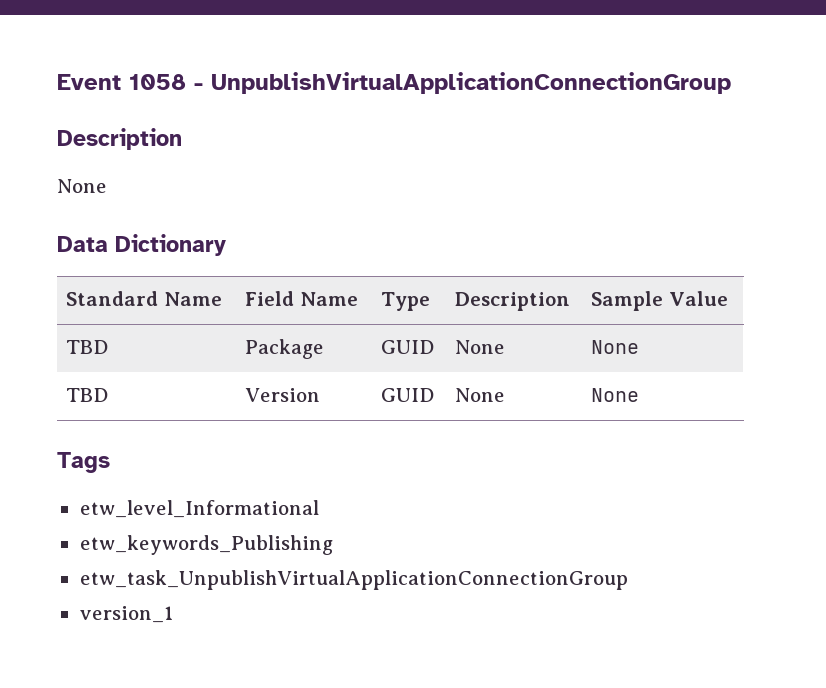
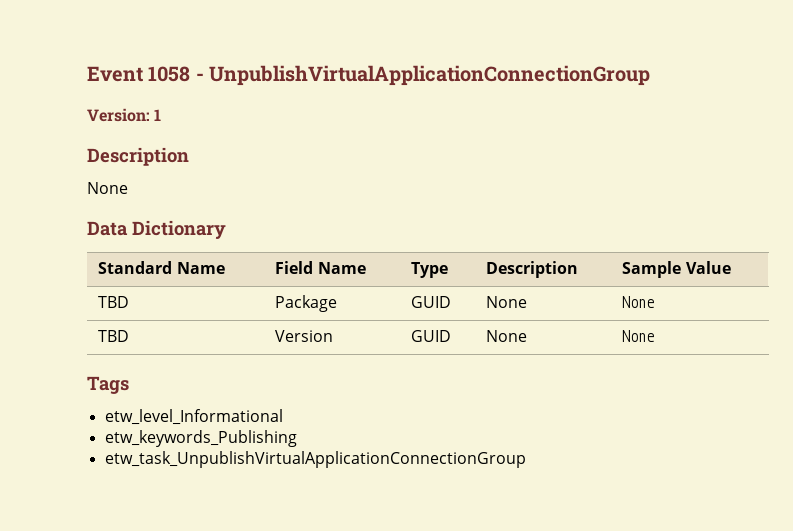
+ Version: 1
- version_1

